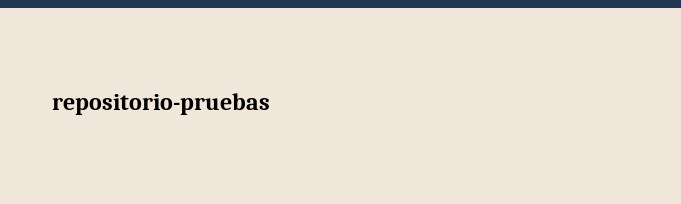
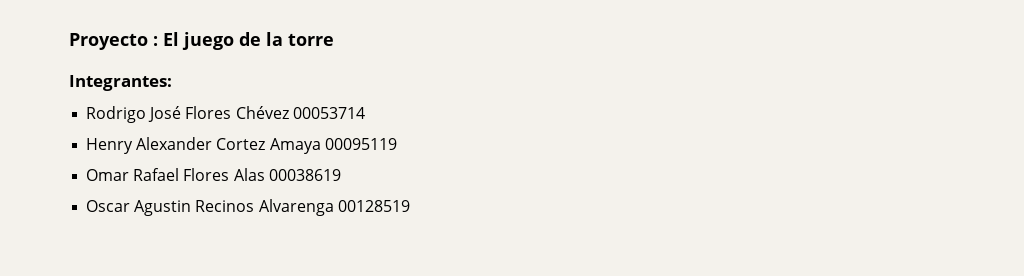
- repositorio-pruebas
+ Proyecto : El juego de la torre
+ Integrantes:
+ Rodrigo José Flores Chévez 00053714
+ Henry Alexander Cortez Amaya 00095119
+ Omar Rafael Flores Alas 00038619
+ Oscar Agustin Recinos Alvarenga 00128519

